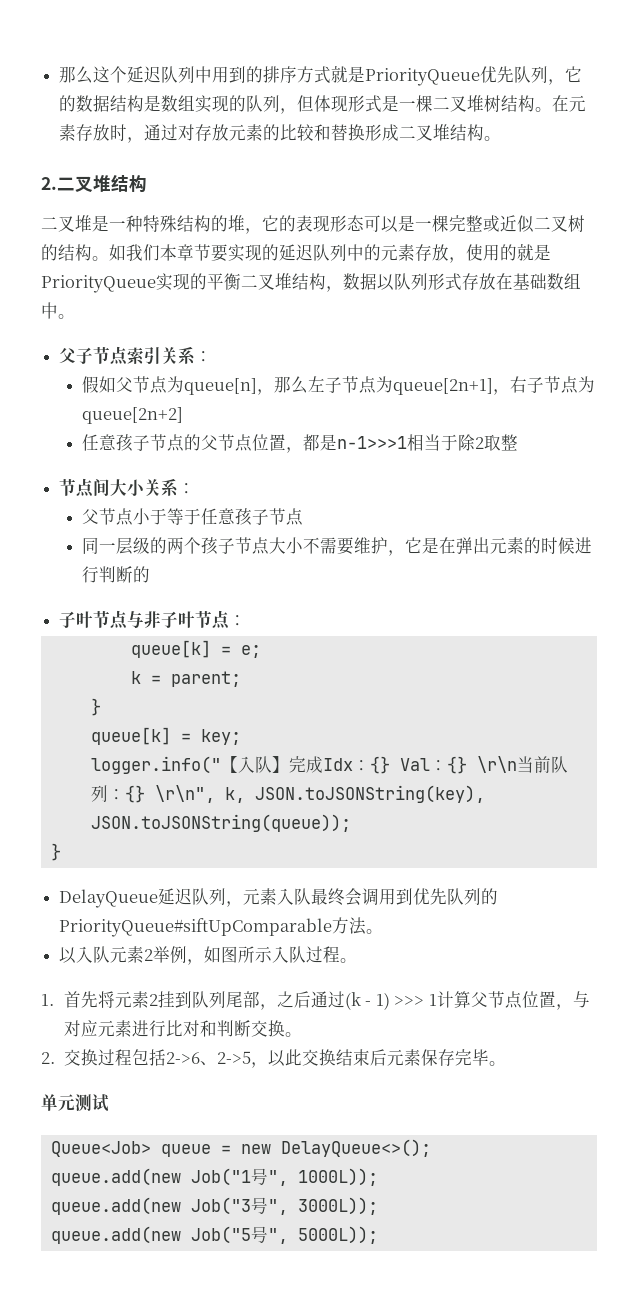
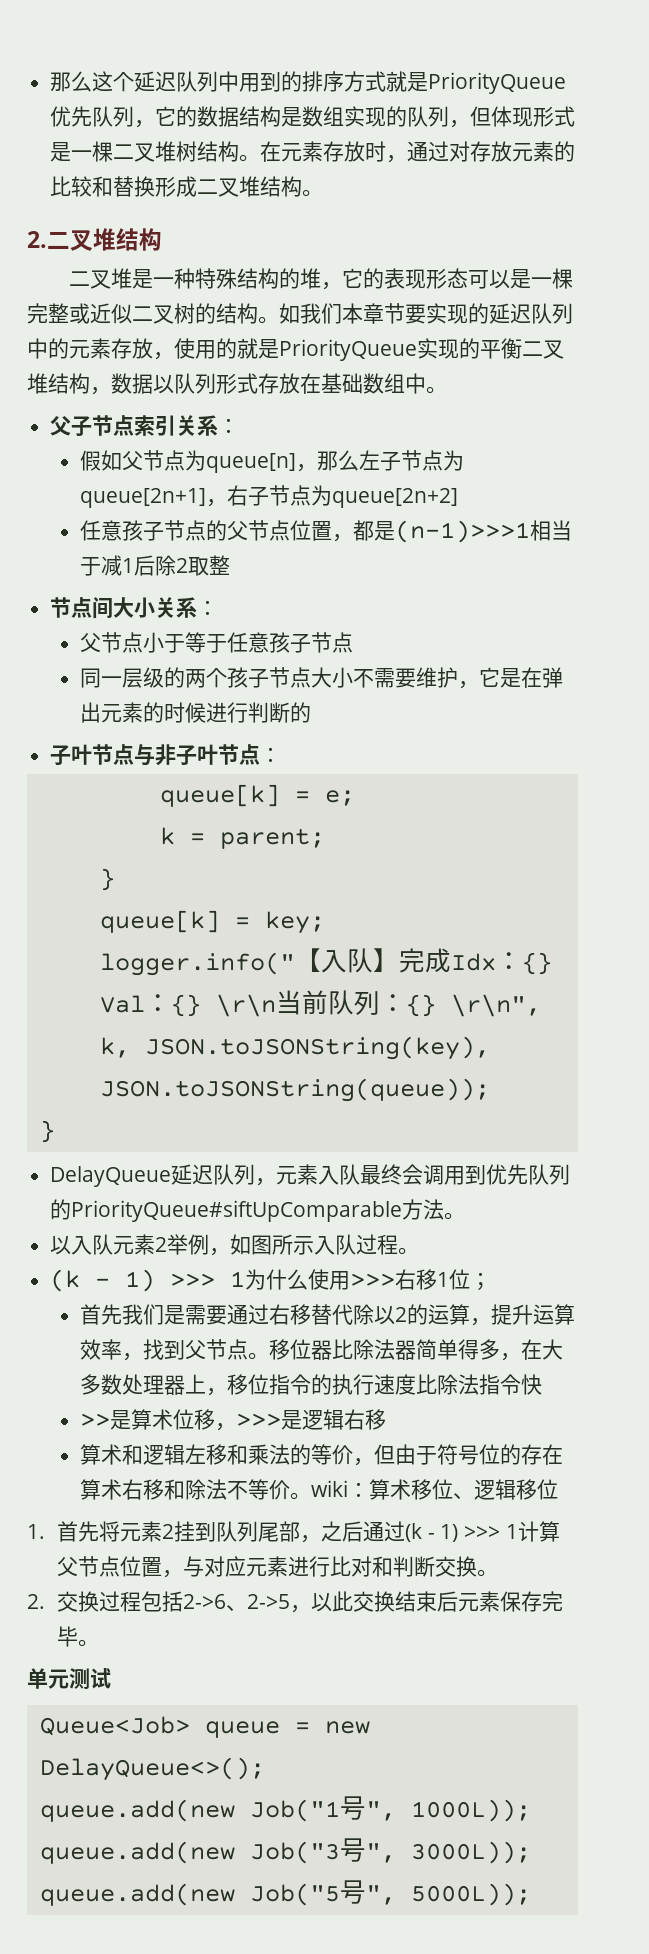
- 任意孩子节点的父节点位置，都是n-1>>>1相当于除2取整
+ 任意孩子节点的父节点位置，都是(n-1)>>>1相当于减1后除2取整
+ (k - 1) >>> 1为什么使用>>>右移1位；
+ 首先我们是需要通过右移替代除以2的运算，提升运算效率，找到父节点。移位器比除法器简单得多，在大多数处理器上，移位指令的执行速度比除法指令快
+ >>是算术位移，>>>是逻辑右移
+ 算术和逻辑左移和乘法的等价，但由于符号位的存在算术右移和除法不等价。wiki：算术移位、逻辑移位

